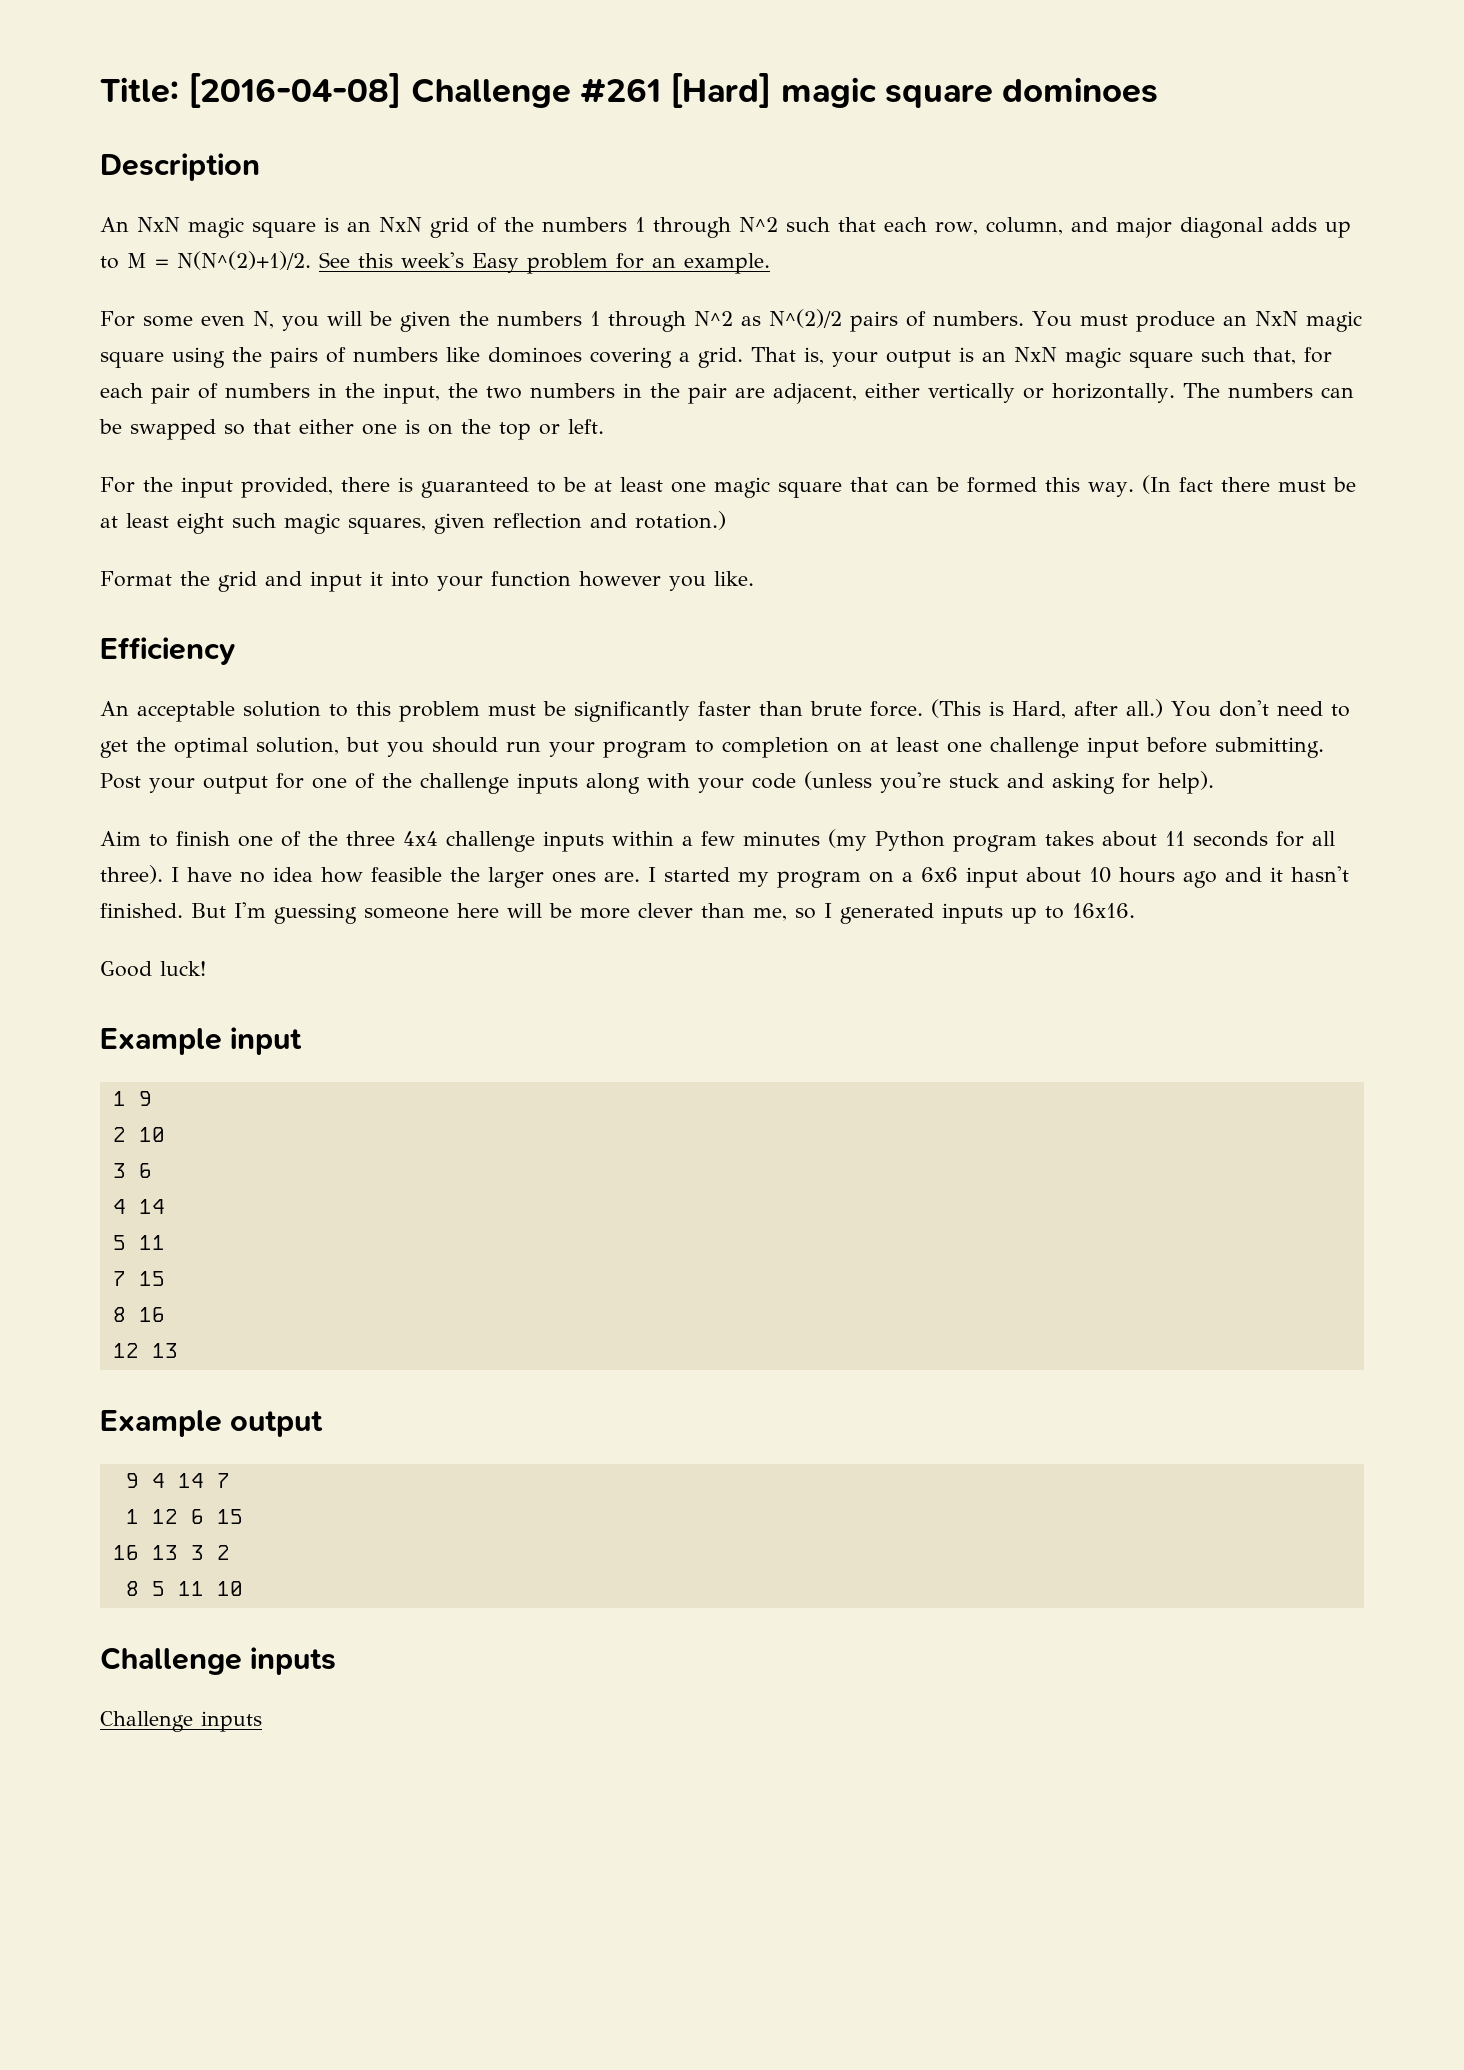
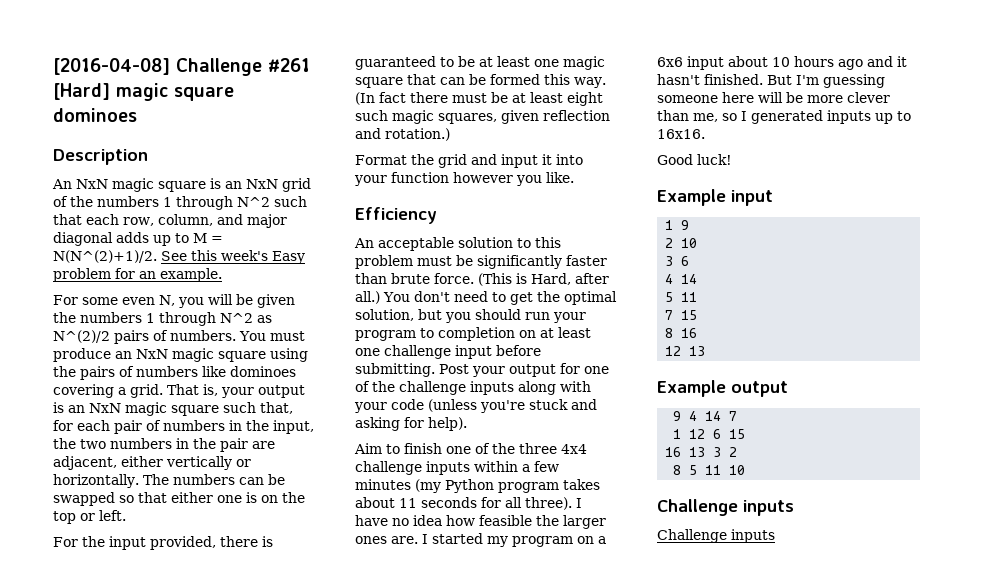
- Title: [2016-04-08] Challenge #261 [Hard] magic square dominoes
+ [2016-04-08] Challenge #261 [Hard] magic square dominoes

